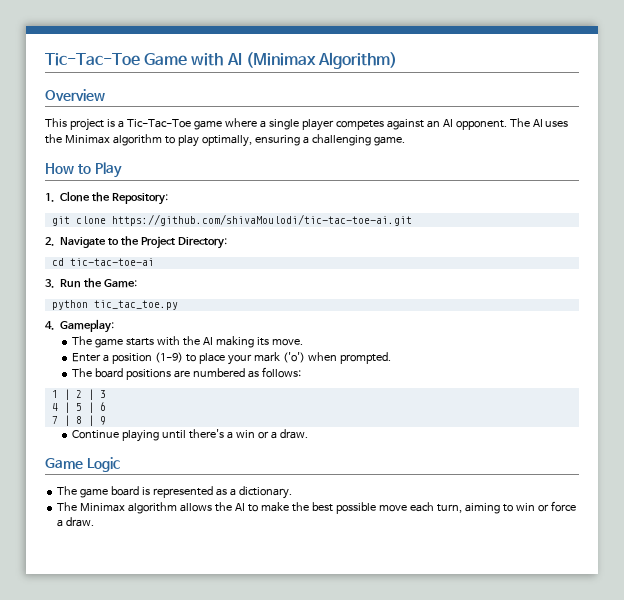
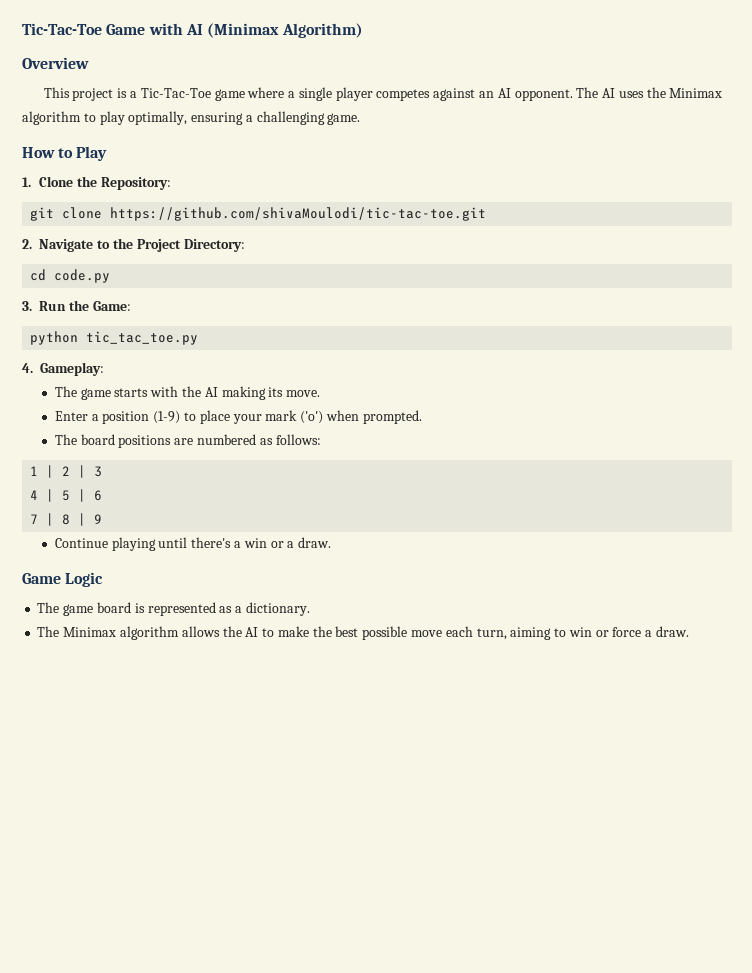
- git clone https://github.com/shivaMoulodi/tic-tac-toe-ai.git
+ git clone https://github.com/shivaMoulodi/tic-tac-toe.git
- cd tic-tac-toe-ai
+ cd code.py

